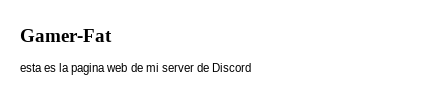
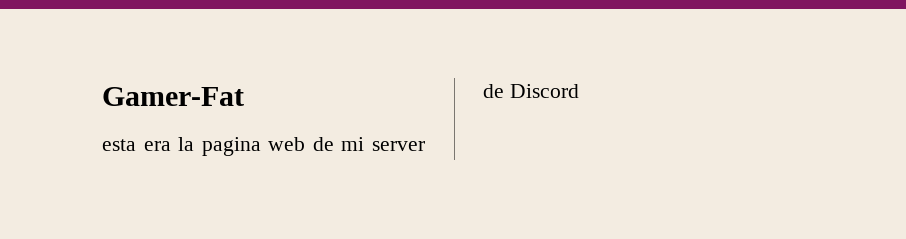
- esta es la pagina web de mi server de Discord
+ esta era la pagina web de mi server de Discord

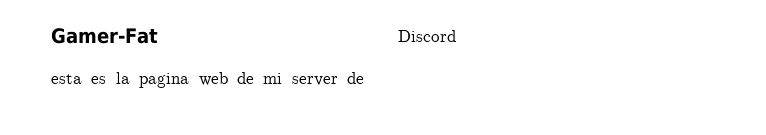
- esta era la pagina web de mi server de Discord
+ esta es la pagina web de mi server de Discord

